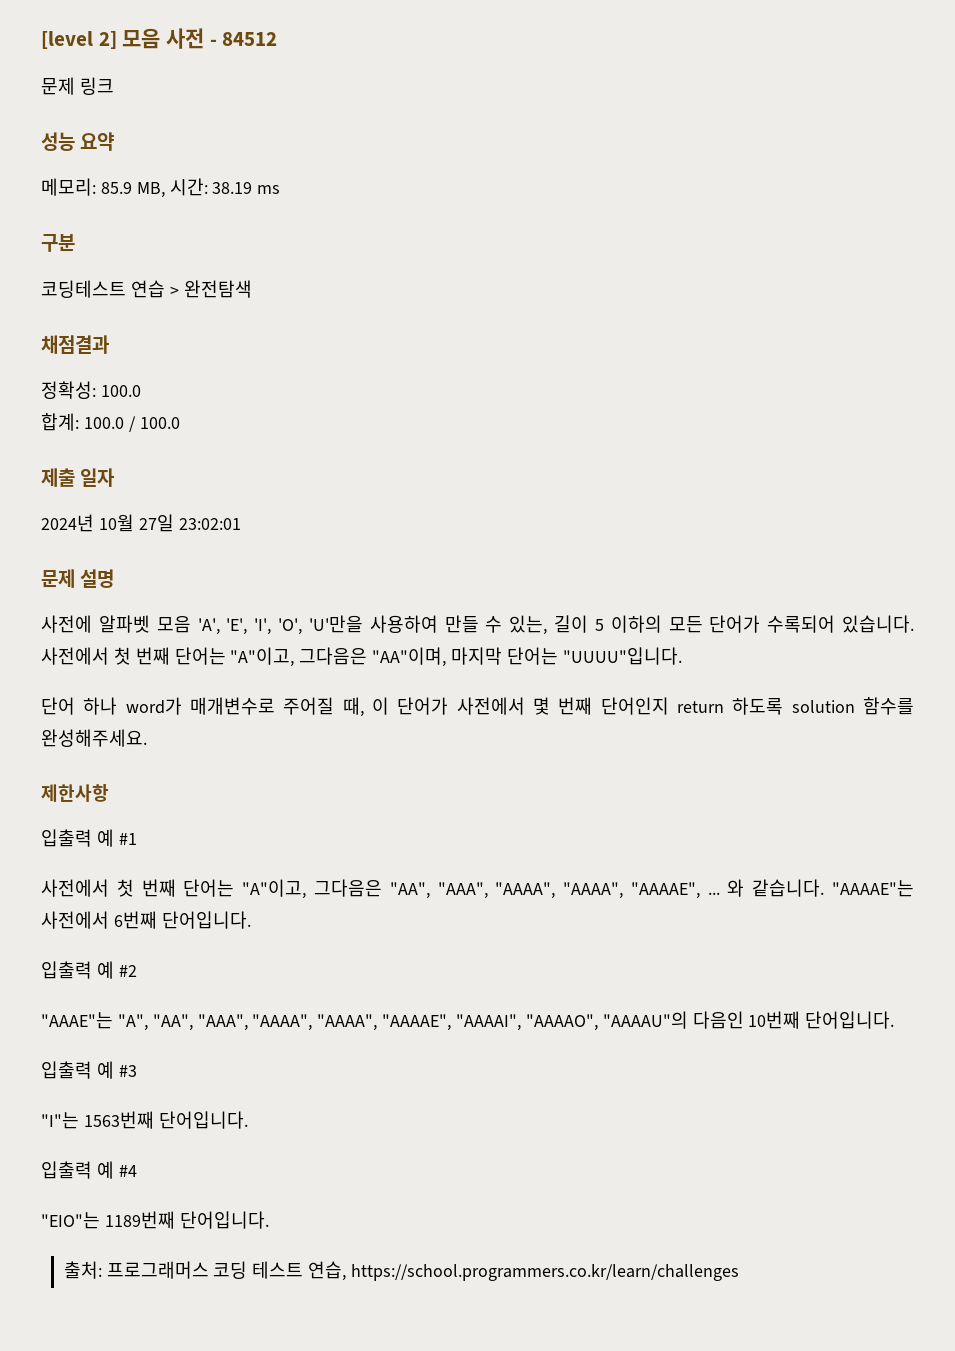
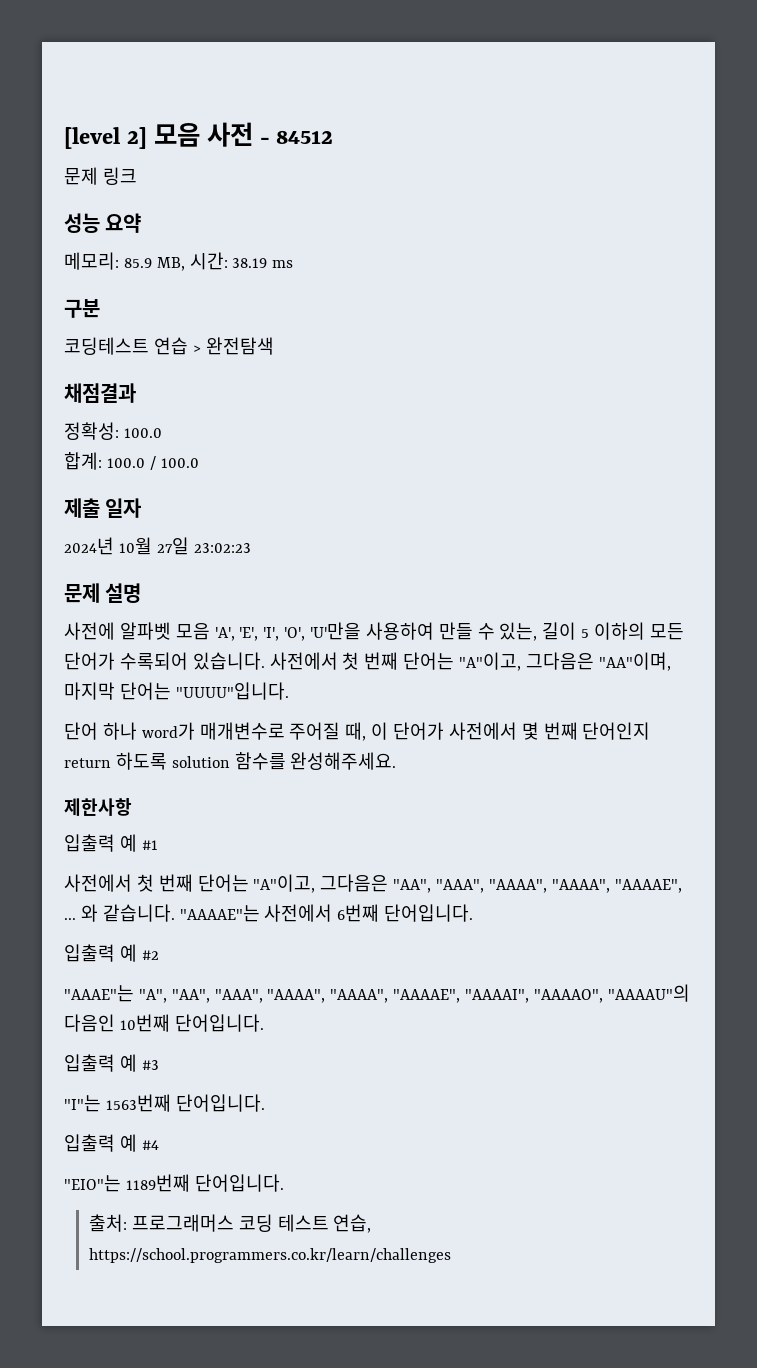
- 2024년 10월 27일 23:02:01
+ 2024년 10월 27일 23:02:23

